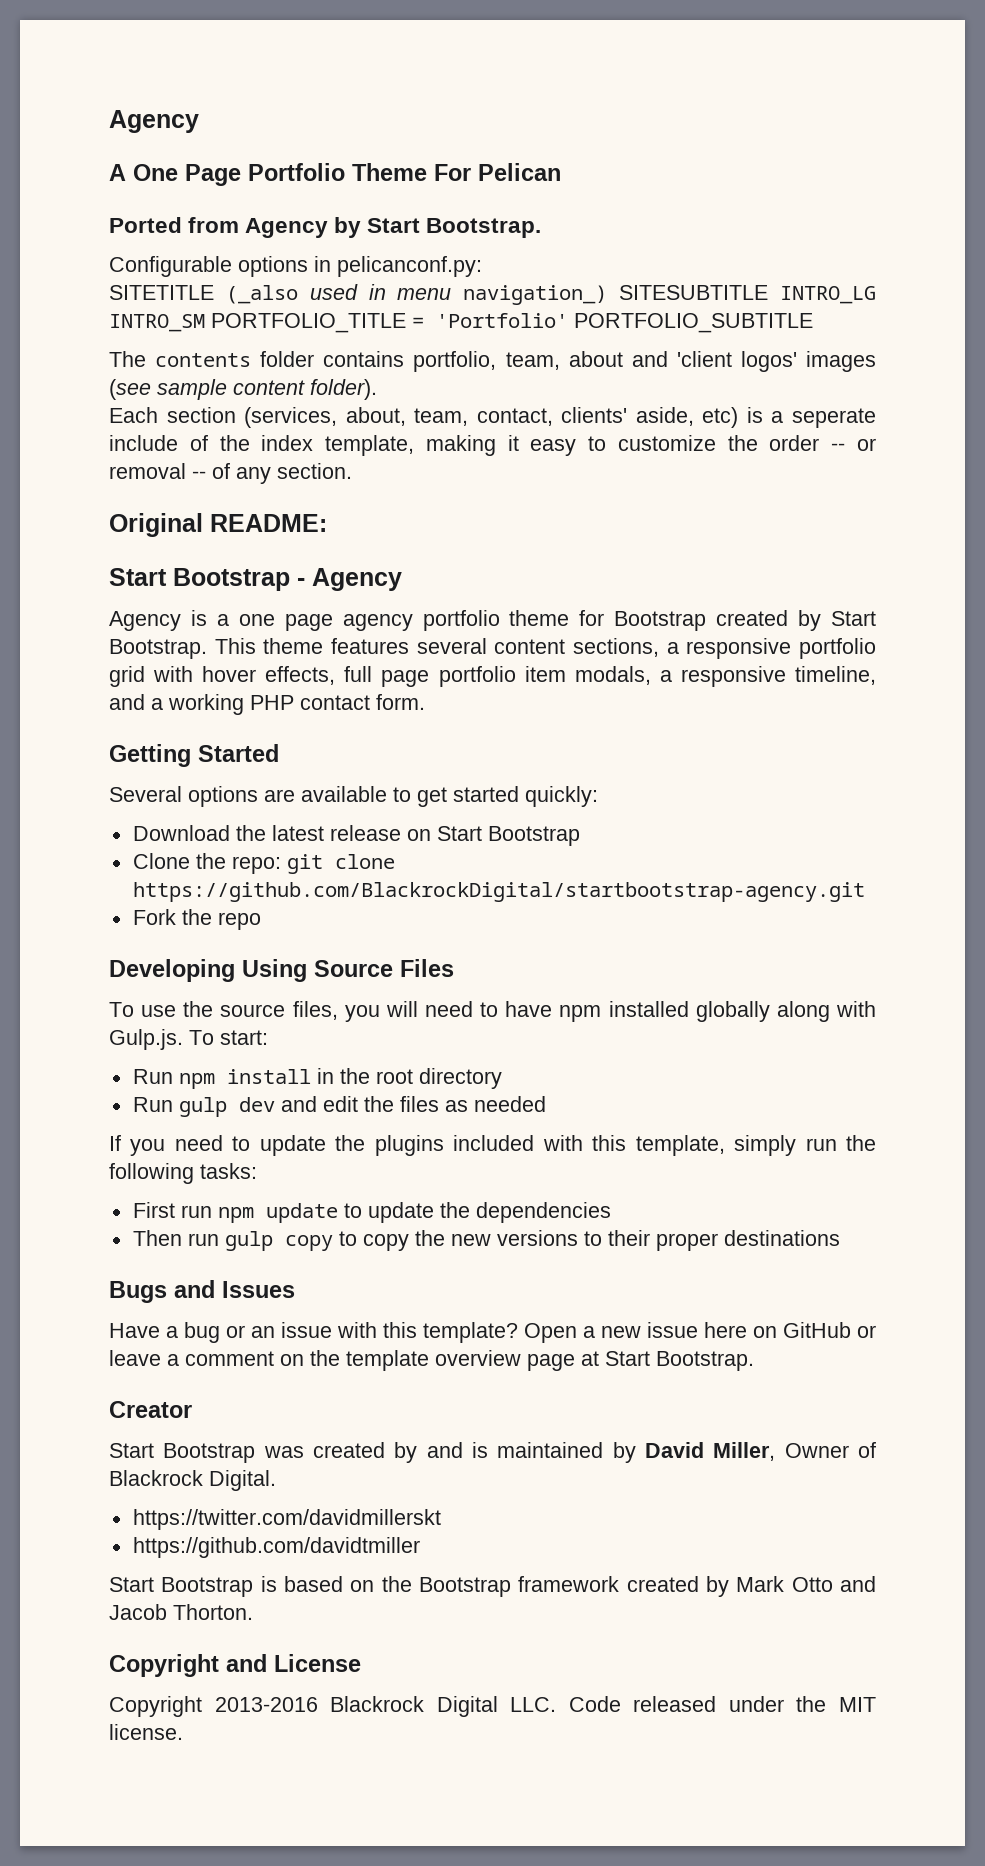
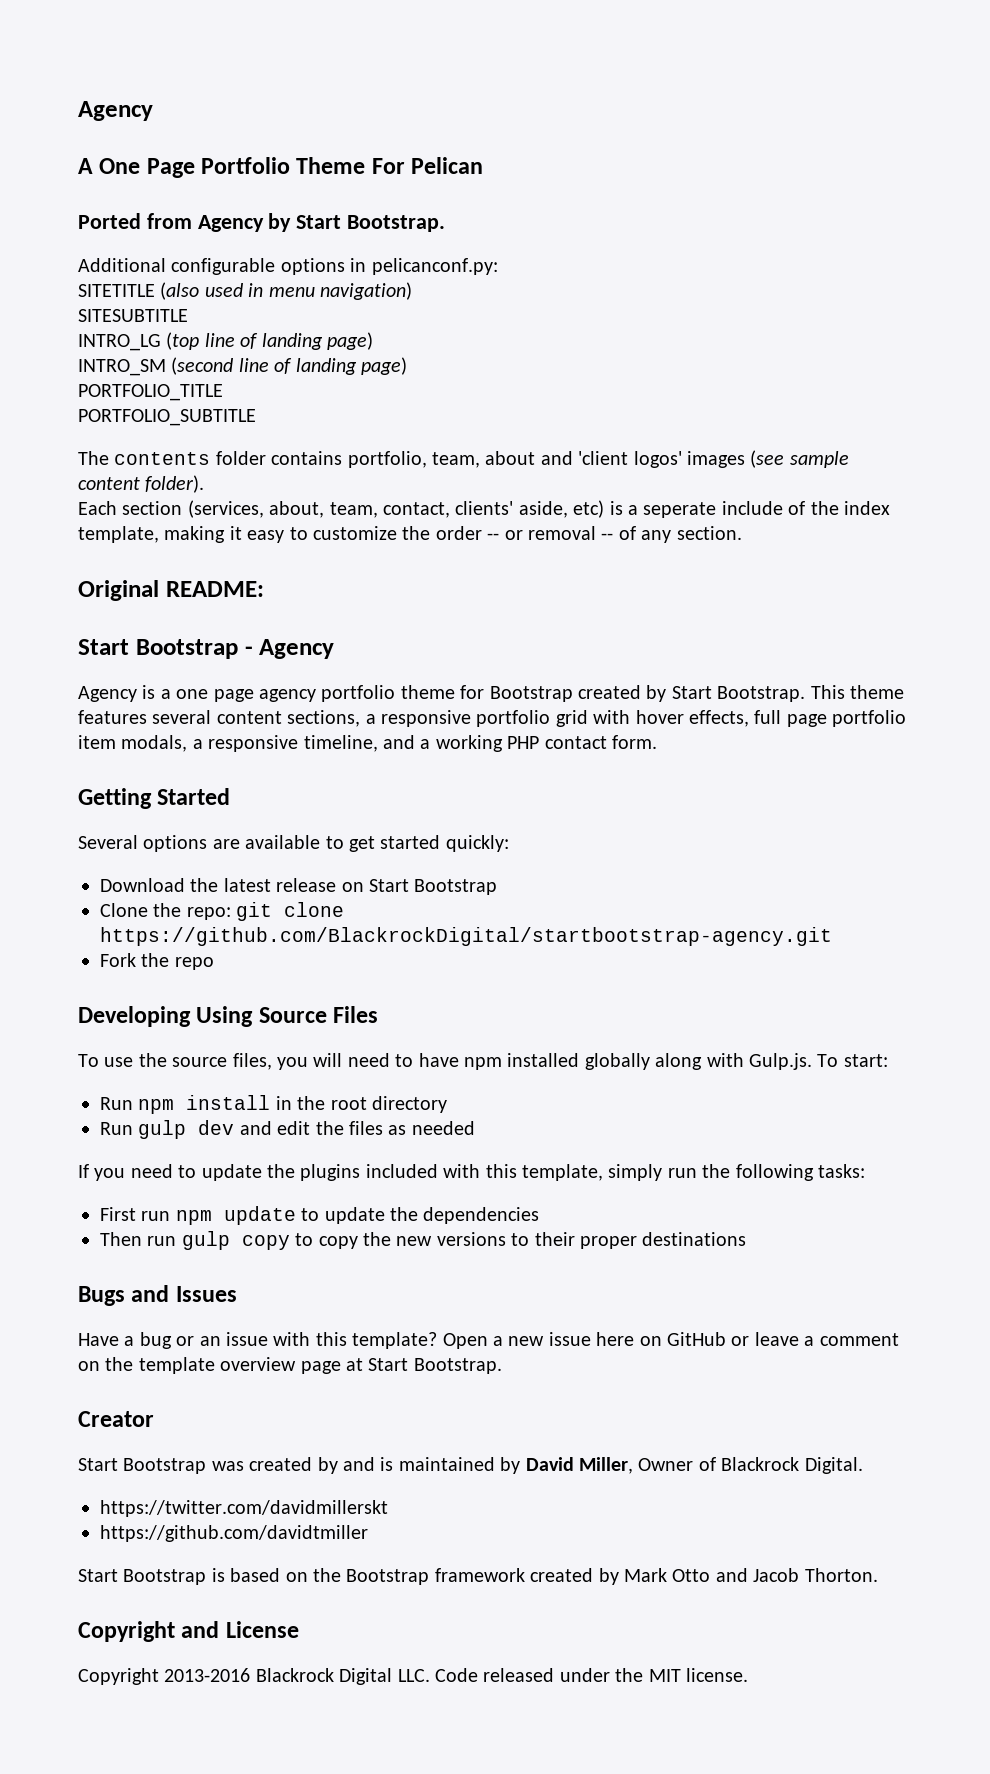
- Configurable options in pelicanconf.py:
+ Additional configurable options in pelicanconf.py:
- SITETITLE (_also used in menu navigation_) SITESUBTITLE INTRO_LG INTRO_SM PORTFOLIO_TITLE = 'Portfolio' PORTFOLIO_SUBTITLE
+ SITETITLE (also used in menu navigation)
+ SITESUBTITLE
+ INTRO_LG (top line of landing page)
+ INTRO_SM (second line of landing page)
+ PORTFOLIO_TITLE
+ PORTFOLIO_SUBTITLE

